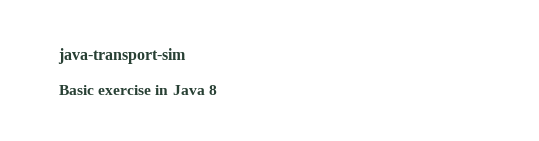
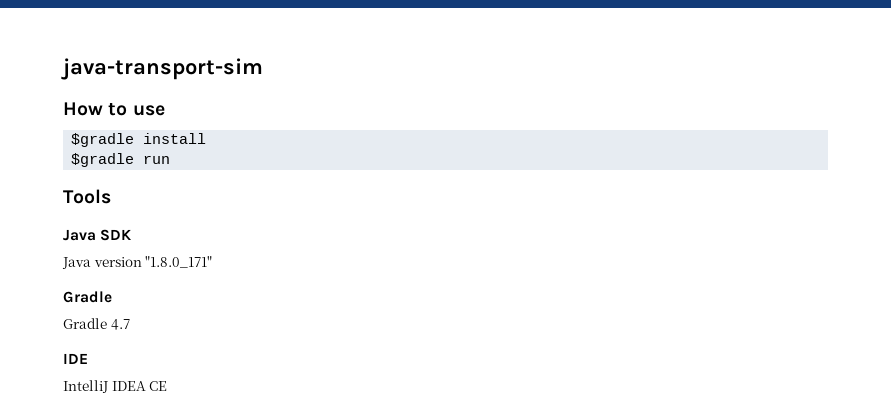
- Basic exercise in Java 8
+ How to use
+ $gradle install
+ $gradle run
+ Tools
+ Java SDK
+ Java version "1.8.0_171"
+ Gradle
+ Gradle 4.7
+ IDE
+ IntelliJ IDEA CE

